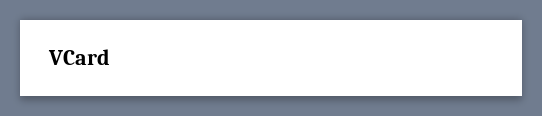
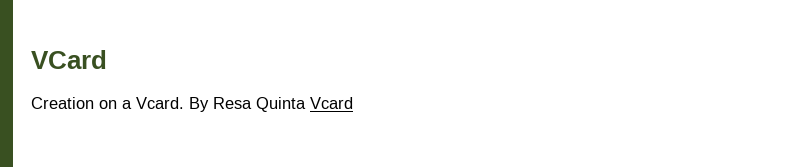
+ Creation on a Vcard. By Resa Quinta Vcard

